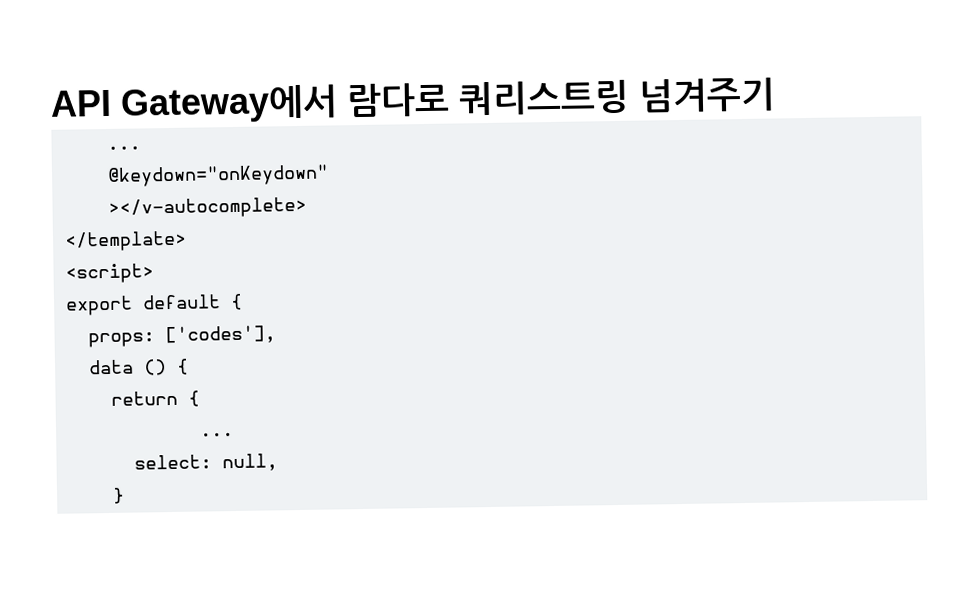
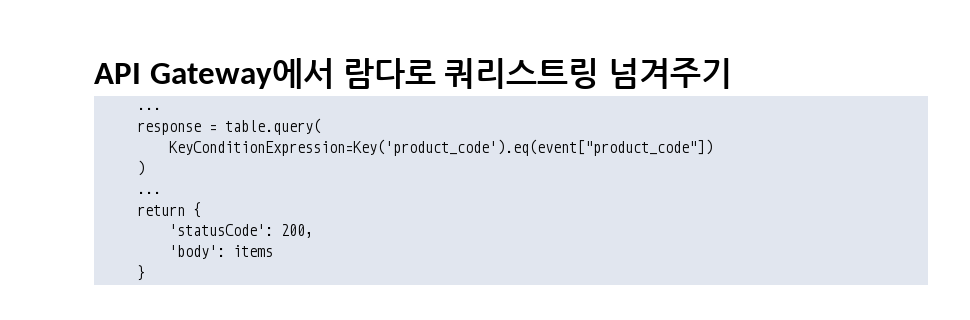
- @keydown="onKeydown"
- ></v-autocomplete>
- </template>
- <script>
- export default {
- props: ['codes'],
- data () {
+ response = table.query(
+ KeyConditionExpression=Key('product_code').eq(event["product_code"])
+ )
+ ...
  return {
- ...
- select: null,
+ 'statusCode': 200,
+ 'body': items

